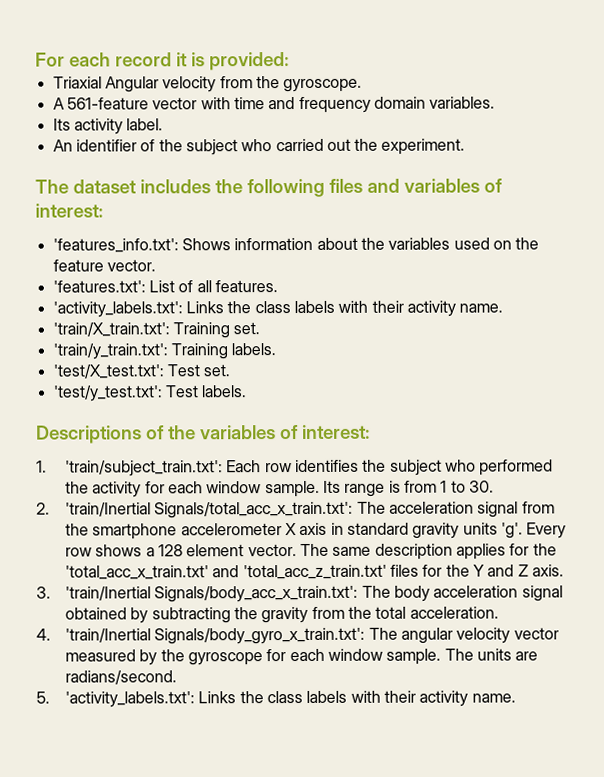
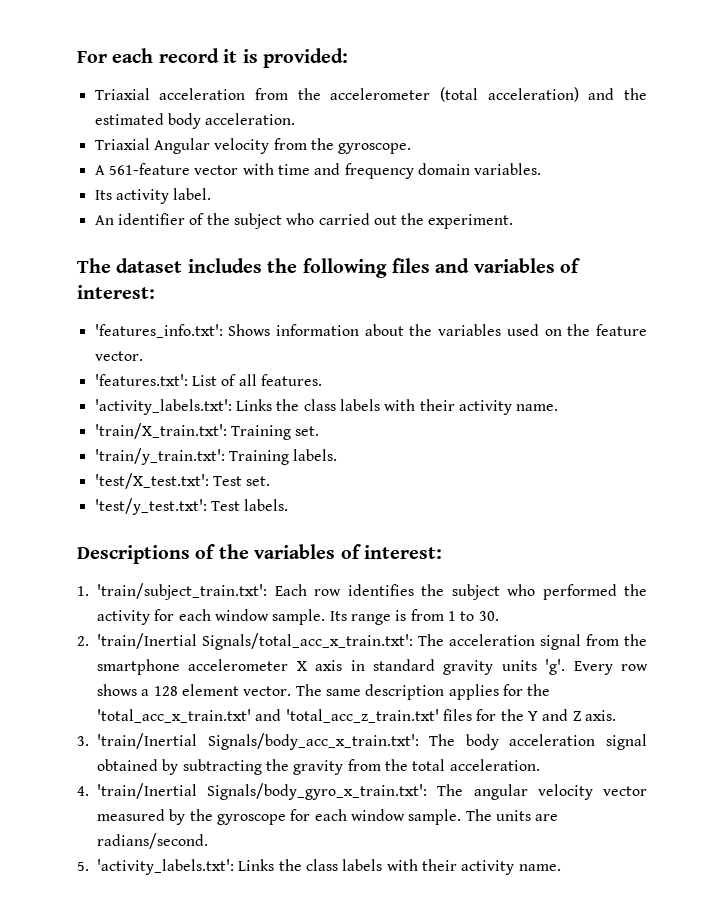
+ Triaxial acceleration from the accelerometer (total acceleration) and the estimated body acceleration.

